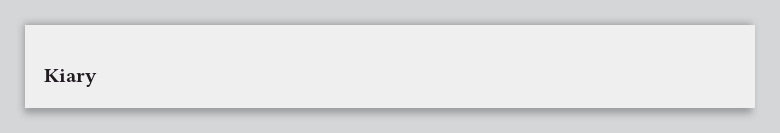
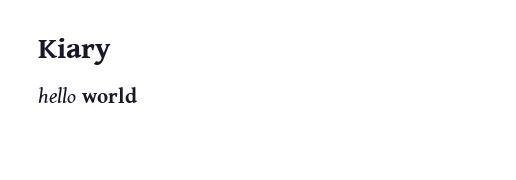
+ hello world

